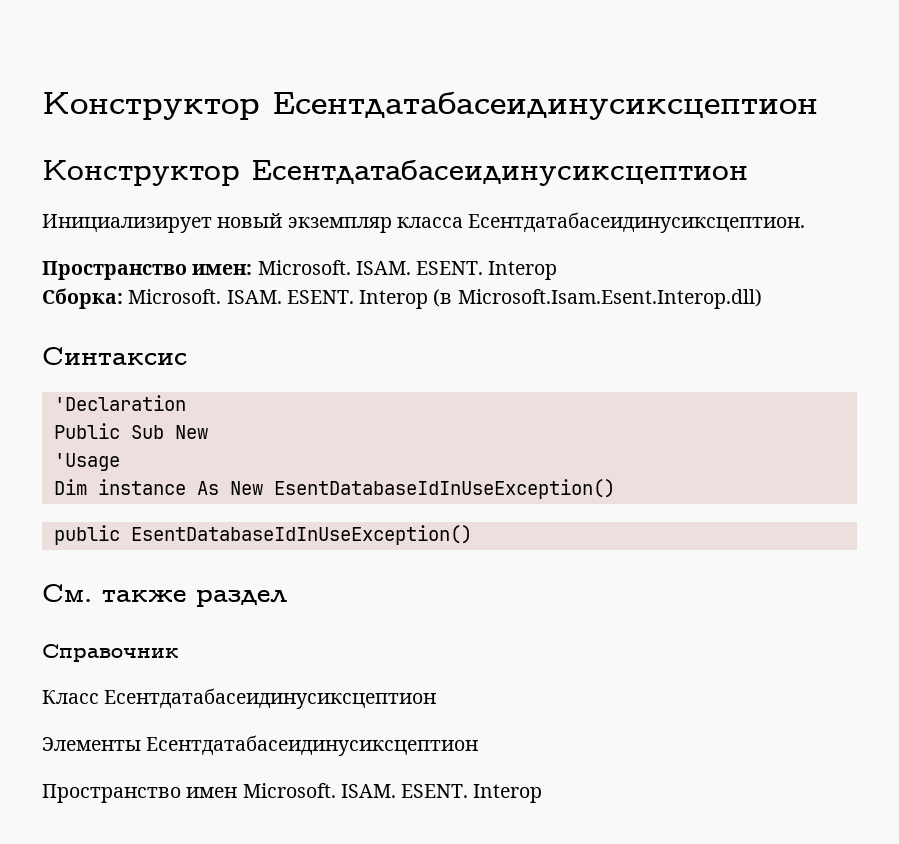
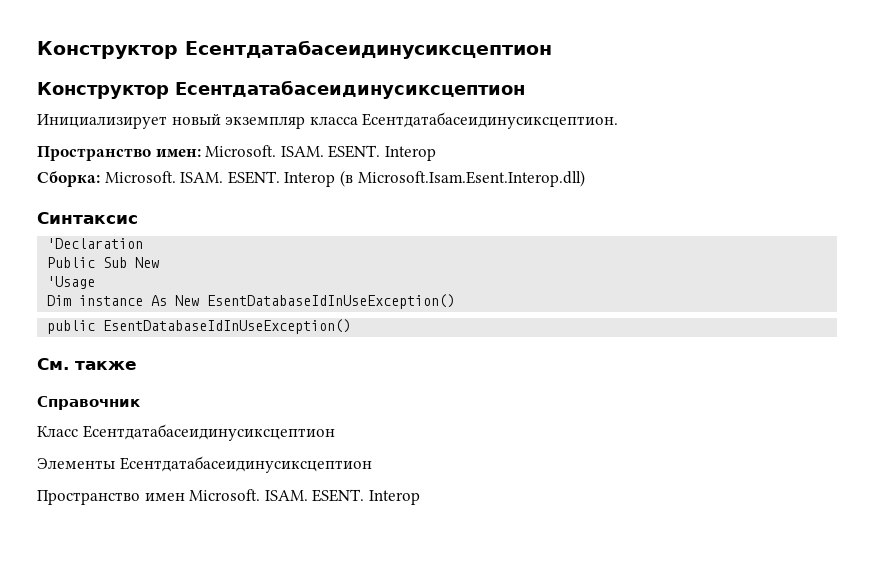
- См. также раздел
+ См. также

